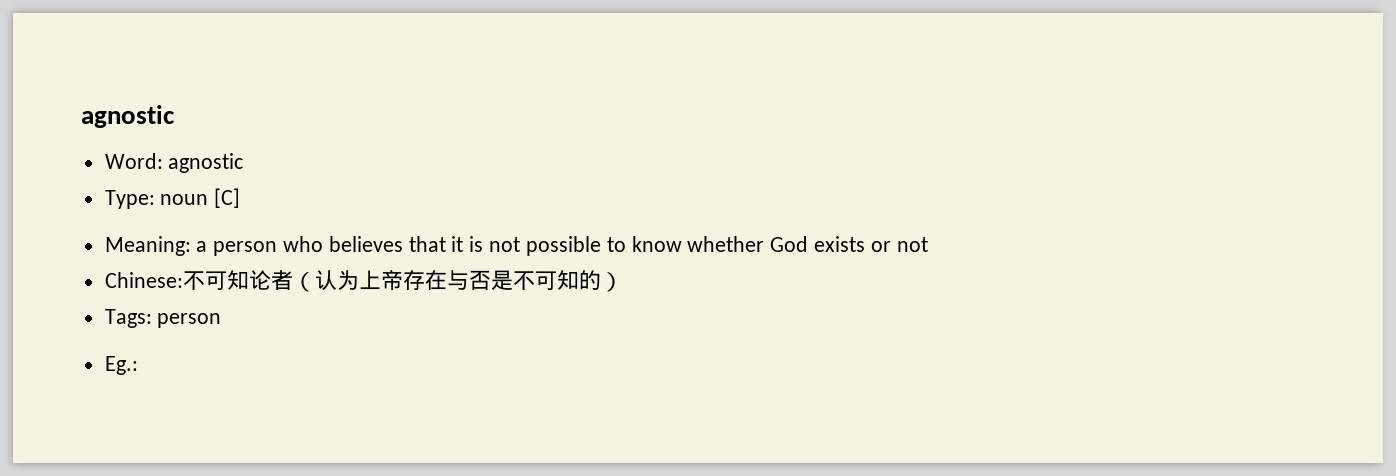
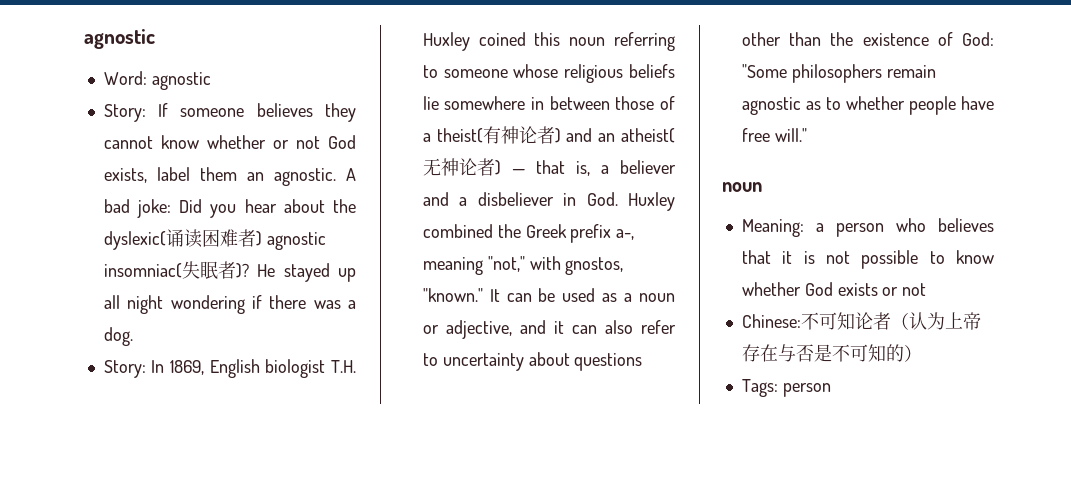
- Type: noun [C]
+ Story: If someone believes they cannot know whether or not God exists, label them an agnostic. A bad joke: Did you hear about the dyslexic(诵读困难者) agnostic insomniac(失眠者)? He stayed up all night wondering if there was a dog.
+ Story: In 1869, English biologist T.H. Huxley coined this noun referring to someone whose religious beliefs lie somewhere in between those of a theist(有神论者) and an atheist(无神论者) — that is, a believer and a disbeliever in God. Huxley combined the Greek prefix a-, meaning "not," with gnostos, "known." It can be used as a noun or adjective, and it can also refer to uncertainty about questions other than the existence of God: "Some philosophers remain agnostic as to whether people have free will."
+ noun
- Eg.:

